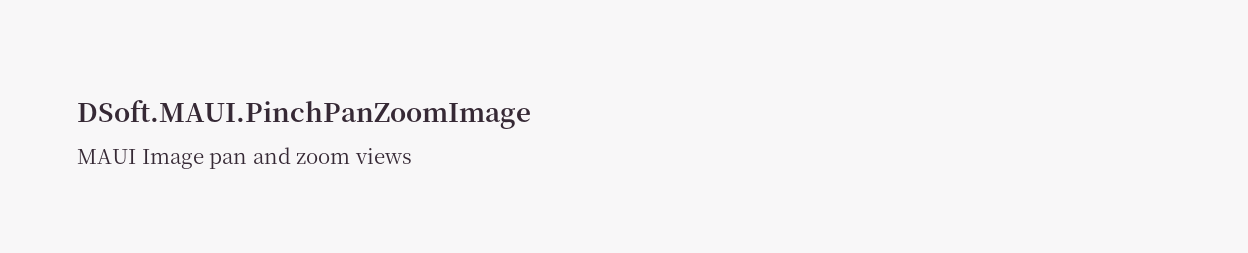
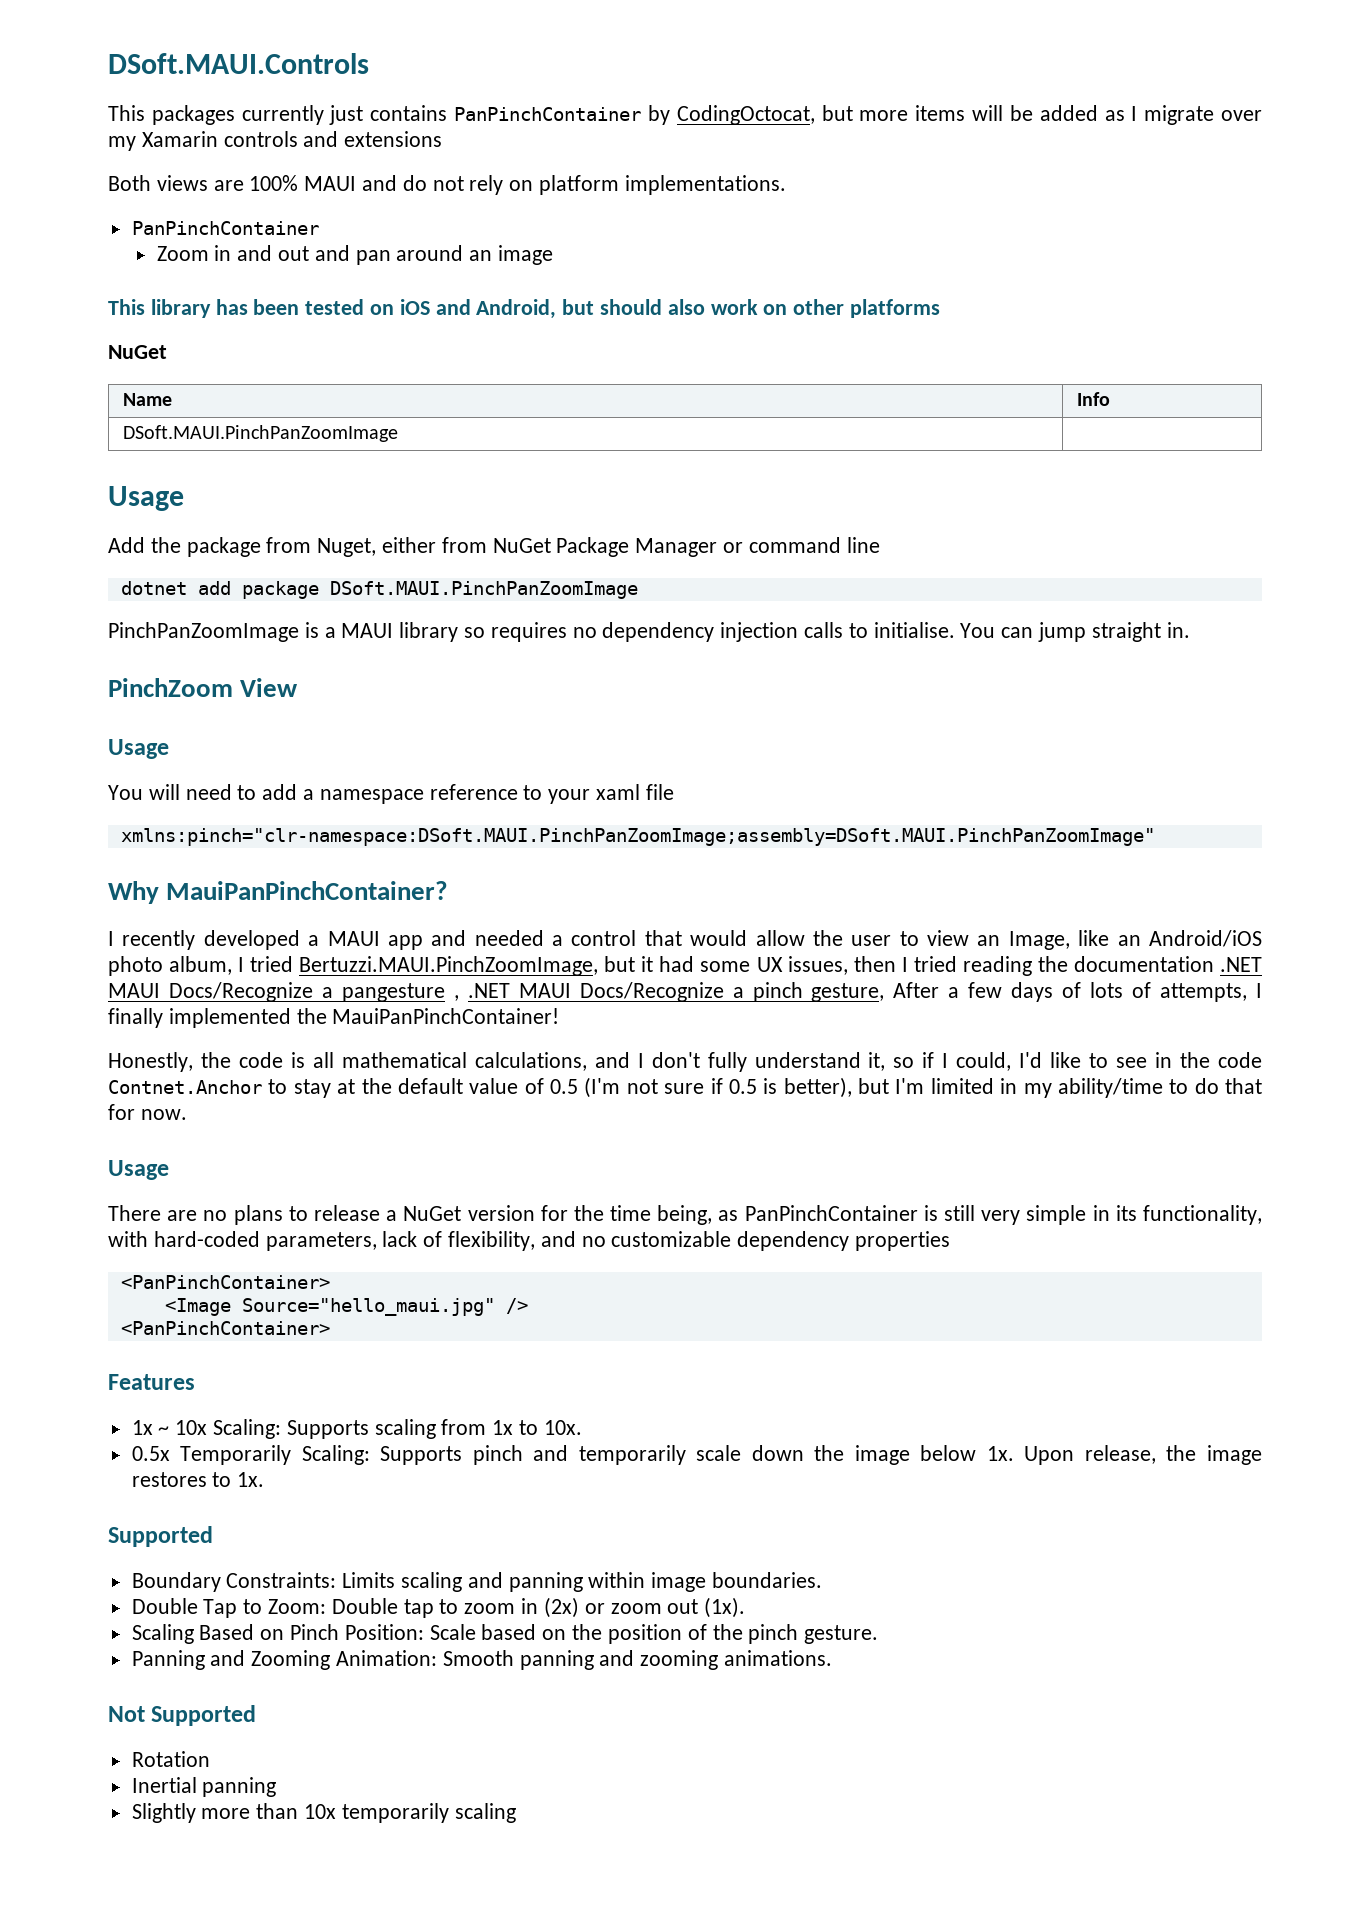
- DSoft.MAUI.PinchPanZoomImage
- MAUI Image pan and zoom views
+ DSoft.MAUI.Controls
+ This packages currently just contains PanPinchContainer by CodingOctocat, but more items will be added as I migrate over my Xamarin controls and extensions
+ Both views are 100% MAUI and do not rely on platform implementations.
+ PanPinchContainer
+ Zoom in and out and pan around an image
+ This library has been tested on iOS and Android, but should also work on other platforms
+ NuGet
+ Name | Info
+ DSoft.MAUI.PinchPanZoomImage |
+ Usage
+ Add the package from Nuget, either from NuGet Package Manager or command line
+ dotnet add package DSoft.MAUI.PinchPanZoomImage
+ PinchPanZoomImage is a MAUI library so requires no dependency injection calls to initialise. You can jump straight in.
+ PinchZoom View
+ Usage
+ You will need to add a namespace reference to your xaml file
+ xmlns:pinch="clr-namespace:DSoft.MAUI.PinchPanZoomImage;assembly=DSoft.MAUI.PinchPanZoomImage"
+ Why MauiPanPinchContainer?
+ I recently developed a MAUI app and needed a control that would allow the user to view an Image, like an Android/iOS photo album, I tried Bertuzzi.MAUI.PinchZoomImage, but it had some UX issues, then I tried reading the documentation .NET MAUI Docs/Recognize a pangesture , .NET MAUI Docs/Recognize a pinch gesture, After a few days of lots of attempts, I finally implemented the MauiPanPinchContainer!
+ Honestly, the code is all mathematical calculations, and I don't fully understand it, so if I could, I'd like to see in the code Contnet.Anchor to stay at the default value of 0.5 (I'm not sure if 0.5 is better), but I'm limited in my ability/time to do that for now.
+ Usage
+ There are no plans to release a NuGet version for the time being, as PanPinchContainer is still very simple in its functionality, with hard-coded parameters, lack of flexibility, and no customizable dependency properties
+ <PanPinchContainer>
+ <Image Source="hello_maui.jpg" />
+ <PanPinchContainer>
+ Features
+ 1x ~ 10x Scaling: Supports scaling from 1x to 10x.
+ 0.5x Temporarily Scaling: Supports pinch and temporarily scale down the image below 1x. Upon release, the image restores to 1x.
+ Supported
+ Boundary Constraints: Limits scaling and panning within image boundaries.
+ Double Tap to Zoom: Double tap to zoom in (2x) or zoom out (1x).
+ Scaling Based on Pinch Position: Scale based on the position of the pinch gesture.
+ Panning and Zooming Animation: Smooth panning and zooming animations.
+ Not Supported
+ Rotation
+ Inertial panning
+ Slightly more than 10x temporarily scaling

